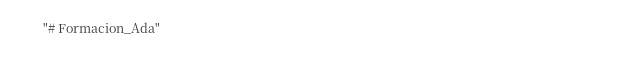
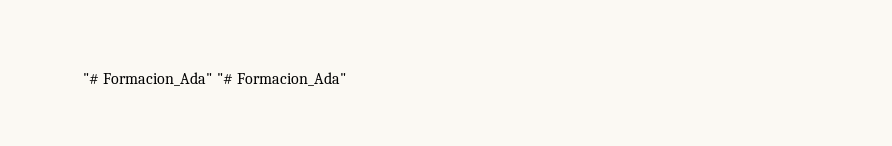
- "# Formacion_Ada"
+ "# Formacion_Ada" "# Formacion_Ada"

